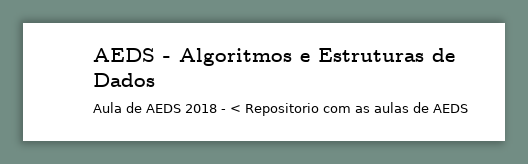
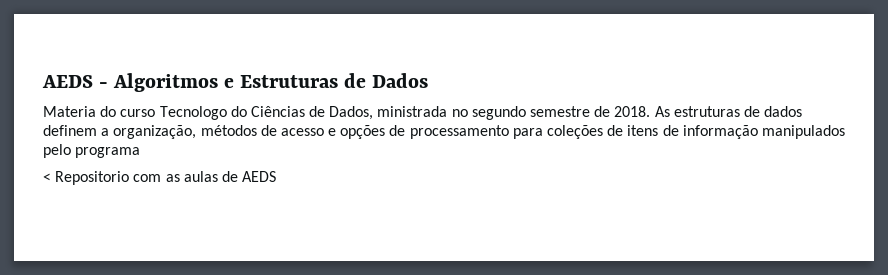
- Aula de AEDS 2018 - < Repositorio com as aulas de AEDS
+ Materia do curso Tecnologo do Ciências de Dados, ministrada no segundo semestre de 2018. As estruturas de dados definem a organização, métodos de acesso e opções de processamento para coleções de itens de informação manipulados pelo programa
+ < Repositorio com as aulas de AEDS

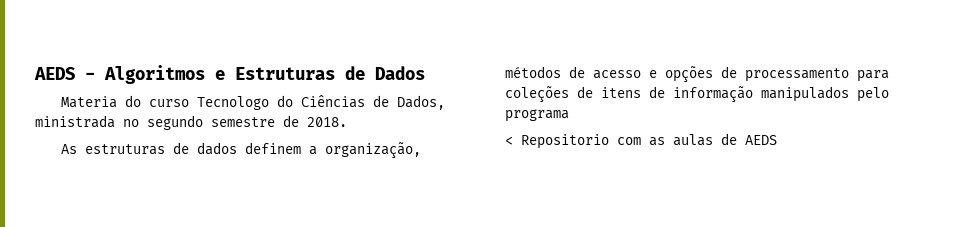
- Materia do curso Tecnologo do Ciências de Dados, ministrada no segundo semestre de 2018. As estruturas de dados definem a organização, métodos de acesso e opções de processamento para coleções de itens de informação manipulados pelo programa
+ Materia do curso Tecnologo do Ciências de Dados, ministrada no segundo semestre de 2018.
+ As estruturas de dados definem a organização, métodos de acesso e opções de processamento para coleções de itens de informação manipulados pelo programa

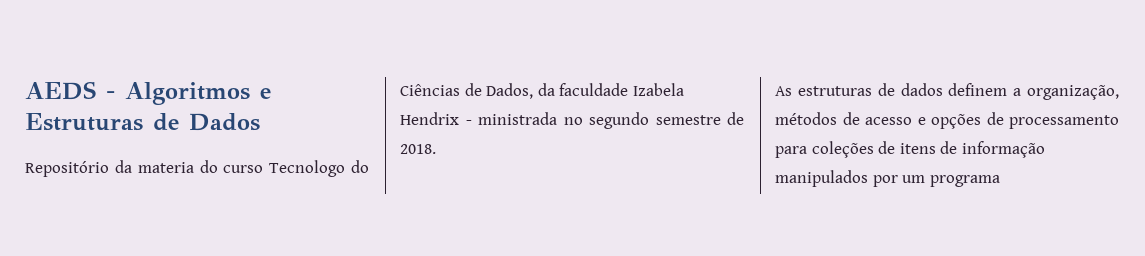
- Materia do curso Tecnologo do Ciências de Dados, ministrada no segundo semestre de 2018.
+ Repositório da materia do curso Tecnologo do Ciências de Dados, da faculdade Izabela Hendrix - ministrada no segundo semestre de 2018.
- As estruturas de dados definem a organização, métodos de acesso e opções de processamento para coleções de itens de informação manipulados pelo programa
+ As estruturas de dados definem a organização, métodos de acesso e opções de processamento para coleções de itens de informação manipulados por um programa
- < Repositorio com as aulas de AEDS

